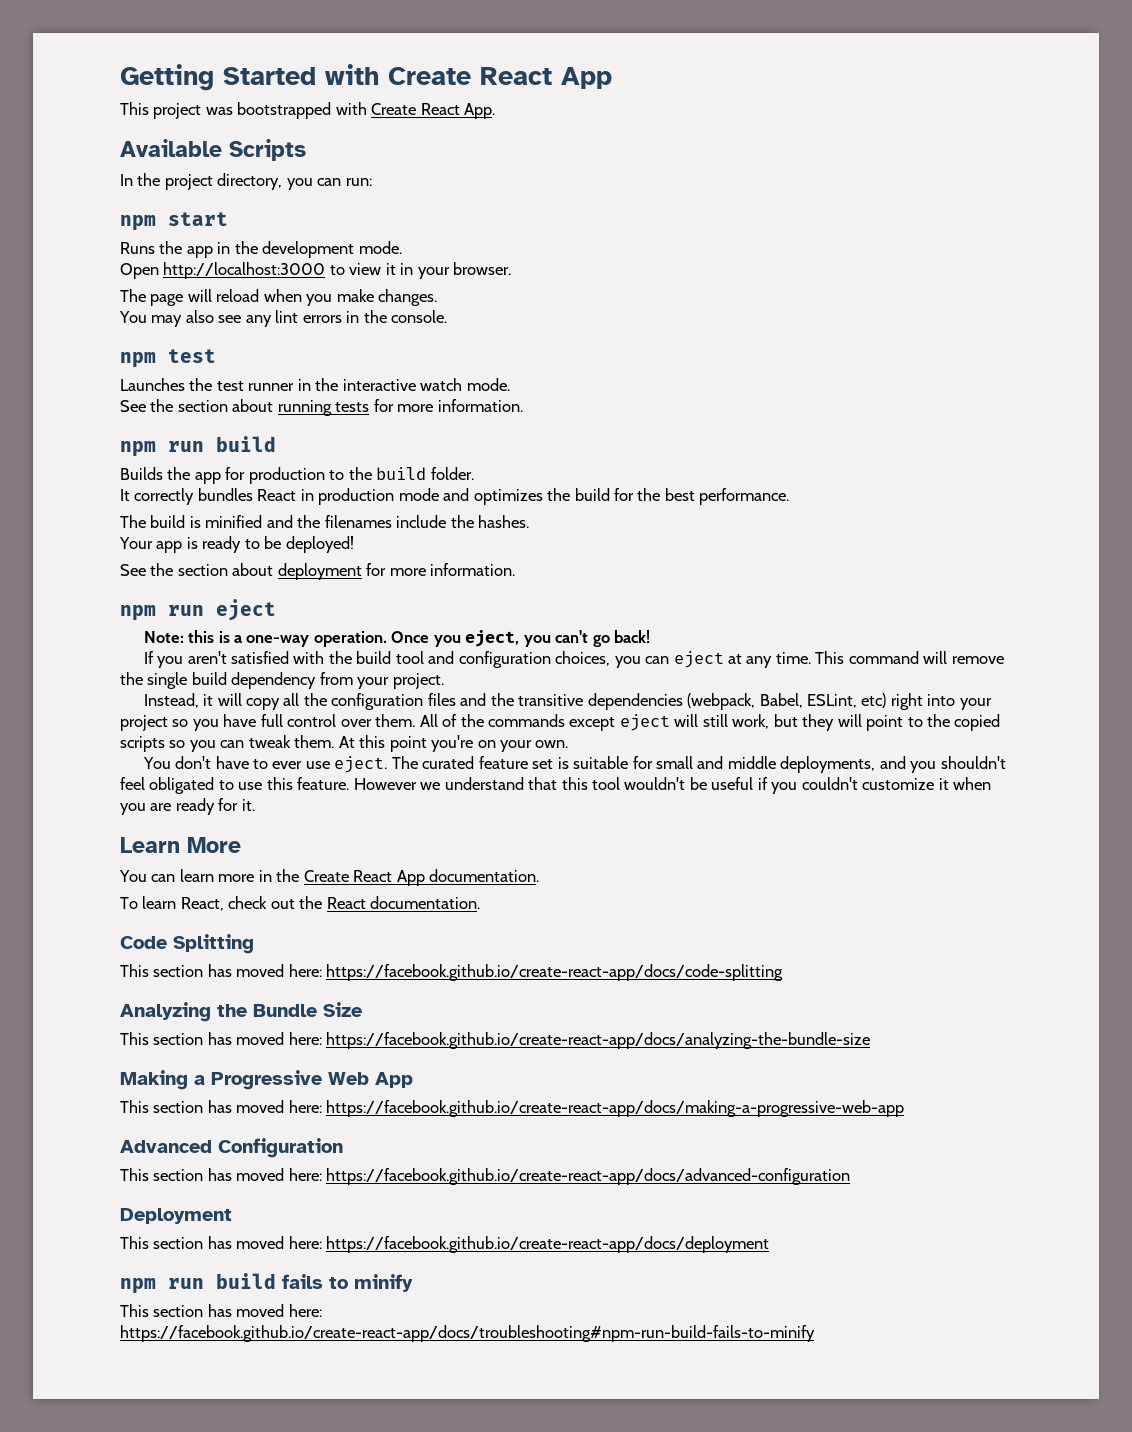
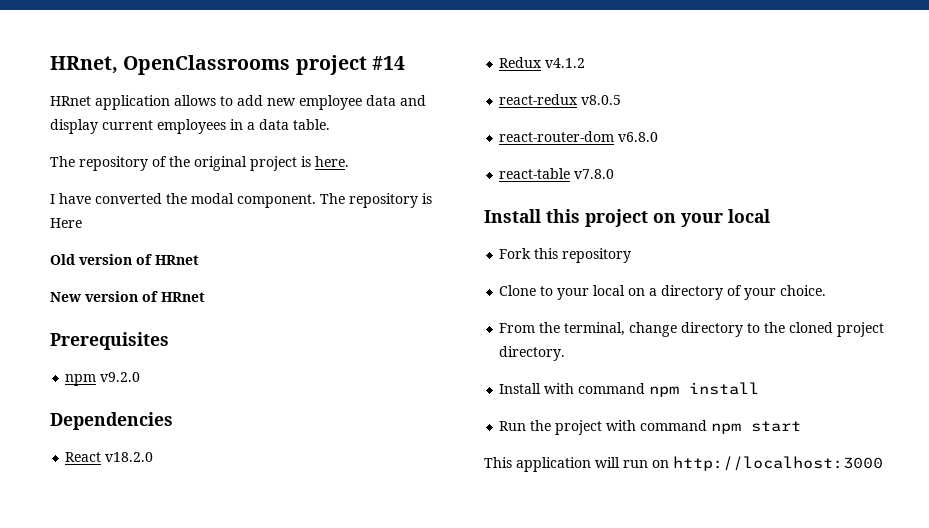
- Getting Started with Create React App
- This project was bootstrapped with Create React App.
- Available Scripts
- In the project directory, you can run:
- npm start
- Runs the app in the development mode.
- Open http://localhost:3000 to view it in your browser.
- The page will reload when you make changes.
- You may also see any lint errors in the console.
- npm test
- Launches the test runner in the interactive watch mode.
- See the section about running tests for more information.
- npm run build
- Builds the app for production to the build folder.
- It correctly bundles React in production mode and optimizes the build for the best performance.
- The build is minified and the filenames include the hashes.
- Your app is ready to be deployed!
- See the section about deployment for more information.
- npm run eject
- Note: this is a one-way operation. Once you eject, you can't go back!
- If you aren't satisfied with the build tool and configuration choices, you can eject at any time. This command will remove the single build dependency from your project.
- Instead, it will copy all the configuration files and the transitive dependencies (webpack, Babel, ESLint, etc) right into your project so you have full control over them. All of the commands except eject will still work, but they will point to the copied scripts so you can tweak them. At this point you're on your own.
- You don't have to ever use eject. The curated feature set is suitable for small and middle deployments, and you shouldn't feel obligated to use this feature. However we understand that this tool wouldn't be useful if you couldn't customize it when you are ready for it.
- Learn More
- You can learn more in the Create React App documentation.
- To learn React, check out the React documentation.
- Code Splitting
- This section has moved here: https://facebook.github.io/create-react-app/docs/code-splitting
- Analyzing the Bundle Size
- This section has moved here: https://facebook.github.io/create-react-app/docs/analyzing-the-bundle-size
- Making a Progressive Web App
- This section has moved here: https://facebook.github.io/create-react-app/docs/making-a-progressive-web-app
- Advanced Configuration
- This section has moved here: https://facebook.github.io/create-react-app/docs/advanced-configuration
- Deployment
- This section has moved here: https://facebook.github.io/create-react-app/docs/deployment
- npm run build fails to minify
- This section has moved here: https://facebook.github.io/create-react-app/docs/troubleshooting#npm-run-build-fails-to-minify
+ HRnet, OpenClassrooms project #14
+ HRnet application allows to add new employee data and display current employees in a data table.
+ The repository of the original project is here.
+ I have converted the modal component. The repository is Here
+ Old version of HRnet
+ New version of HRnet
+ Prerequisites
+ npm v9.2.0
+ Dependencies
+ React v18.2.0
+ Redux v4.1.2
+ react-redux v8.0.5
+ react-router-dom v6.8.0
+ react-table v7.8.0
+ Install this project on your local
+ Fork this repository
+ Clone to your local on a directory of your choice.
+ From the terminal, change directory to the cloned project directory.
+ Install with command npm install
+ Run the project with command npm start
+ This application will run on http://localhost:3000

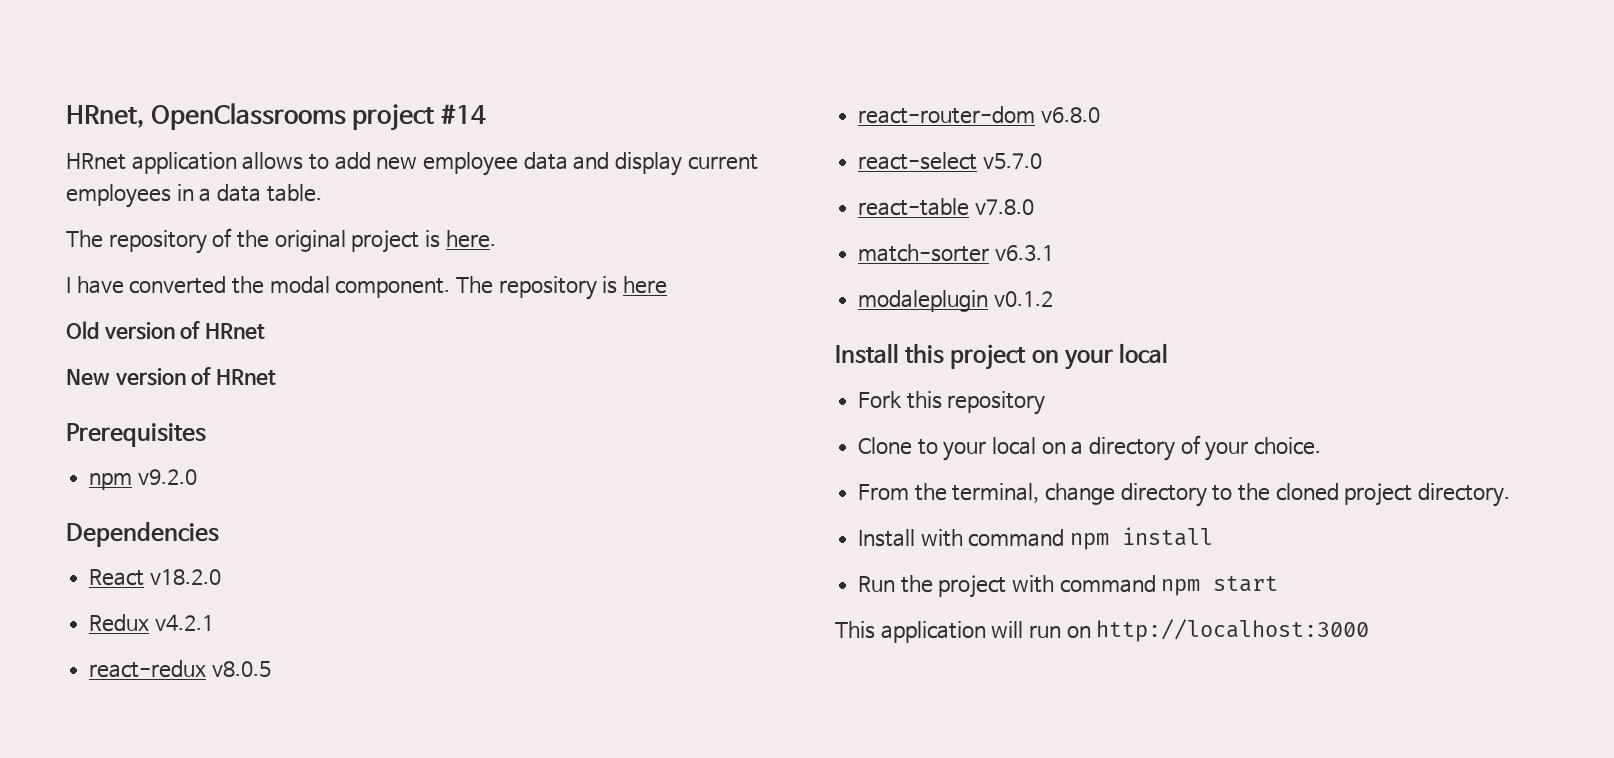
- The repository is Here
+ The repository is here
- Redux v4.1.2
+ Redux v4.2.1
+ react-select v5.7.0
+ match-sorter v6.3.1
+ modaleplugin v0.1.2

